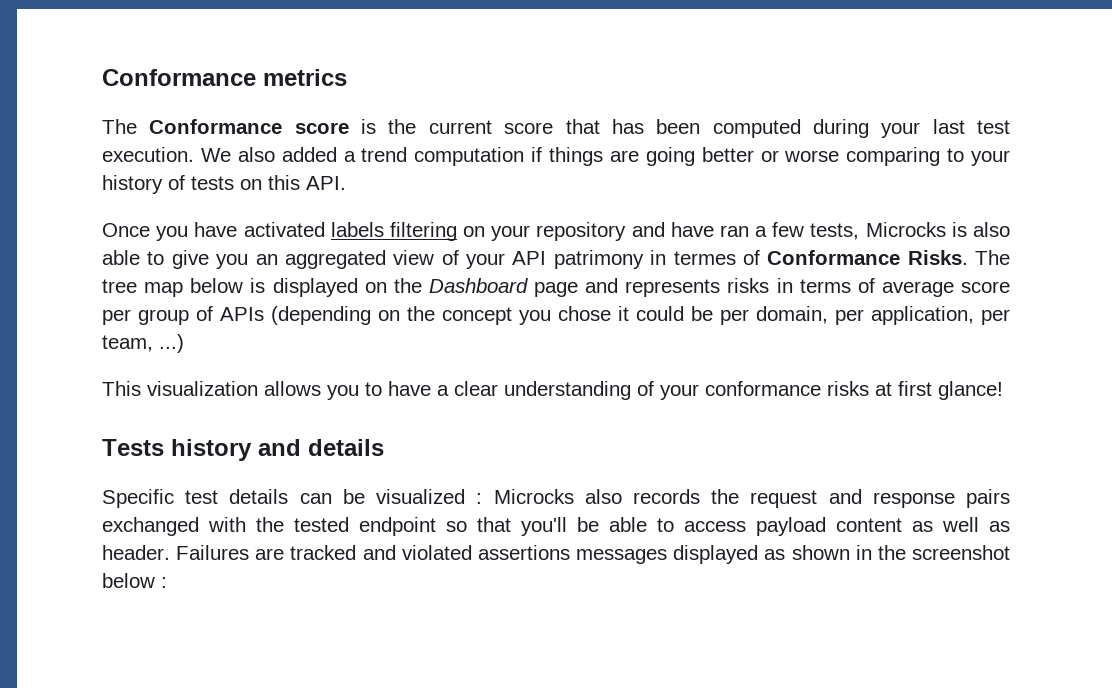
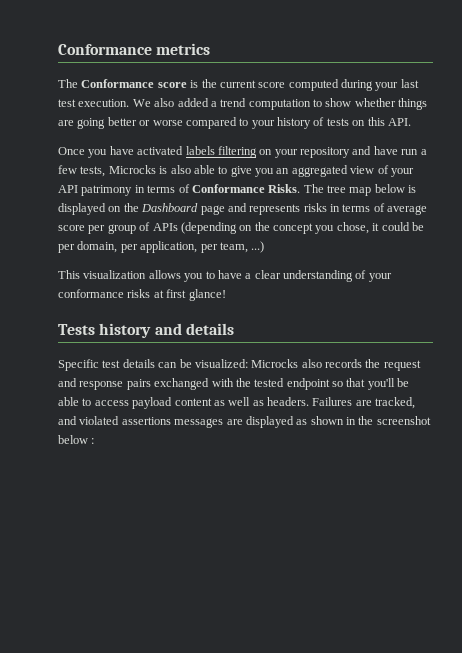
- The Conformance score is the current score that has been computed during your last test execution.
+ The Conformance score is the current score computed during your last test execution.
- We also added a trend computation if things are going better or worse comparing to your history of tests on this API.
+ We also added a trend computation to show whether things are going better or worse compared to your history of tests on this API.
- Once you have activated labels filtering on your repository and have ran a few tests, Microcks is also able to give you an aggregated view of your API patrimony in termes of Conformance Risks.
+ Once you have activated labels filtering on your repository and have run a few tests, Microcks is also able to give you an aggregated view of your API patrimony in terms of Conformance Risks.
- The tree map below is displayed on the Dashboard page and represents risks in terms of average score per group of APIs (depending on the concept you chose it could be per domain, per application, per team, ...)
+ The tree map below is displayed on the Dashboard page and represents risks in terms of average score per group of APIs (depending on the concept you chose, it could be per domain, per application, per team, ...)
- Specific test details can be visualized : Microcks also records the request and response pairs exchanged with the tested endpoint so that you'll be able to access payload content as well as header.
+ Specific test details can be visualized: Microcks also records the request and response pairs exchanged with the tested endpoint so that you'll be able to access payload content as well as headers.
- Failures are tracked and violated assertions messages displayed as shown in the screenshot below :
+ Failures are tracked, and violated assertions messages are displayed as shown in the screenshot below :

